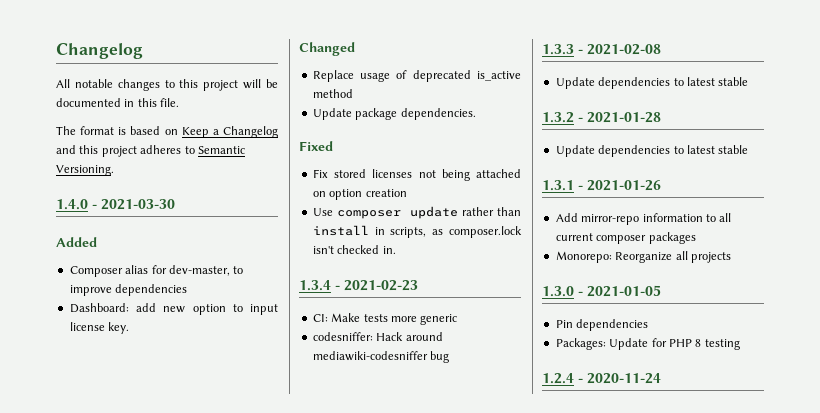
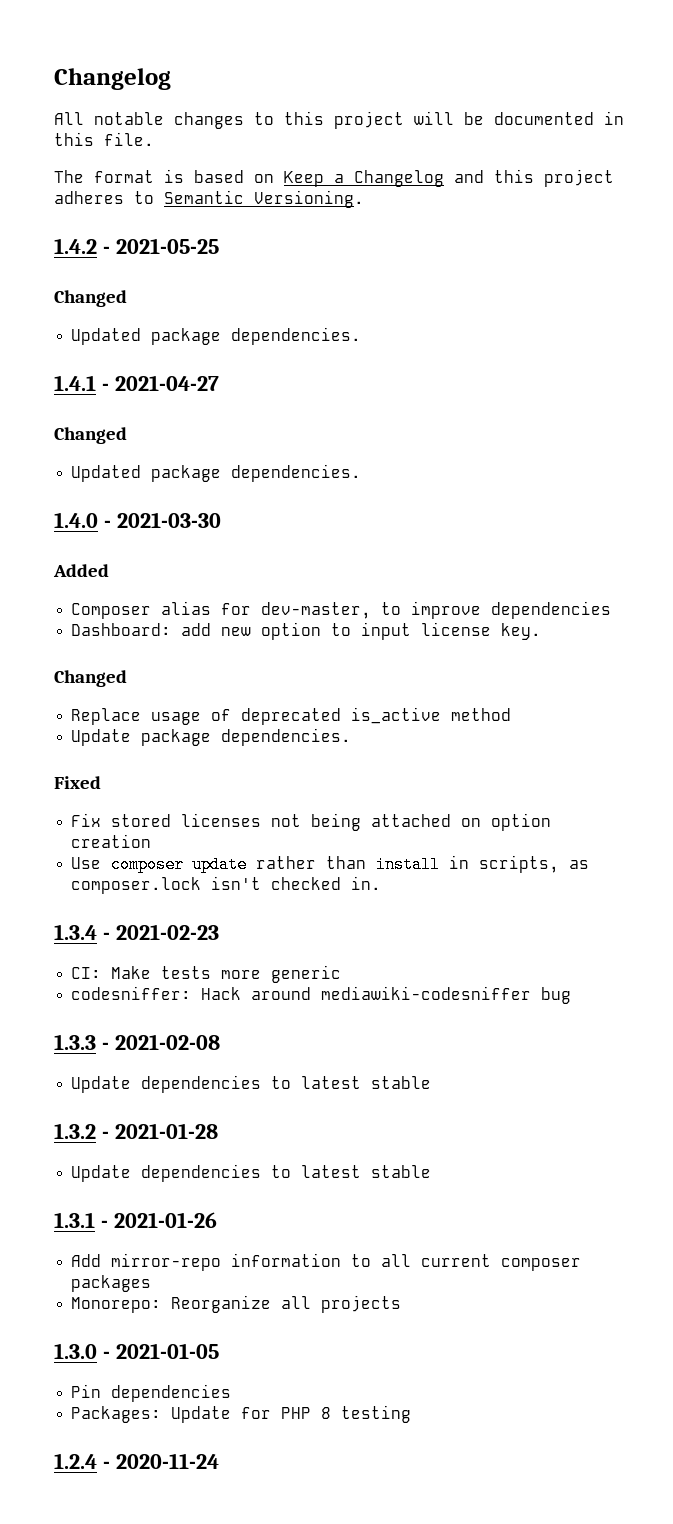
+ 1.4.2 - 2021-05-25
+ Changed
+ Updated package dependencies.
+ 1.4.1 - 2021-04-27
+ Changed
+ Updated package dependencies.

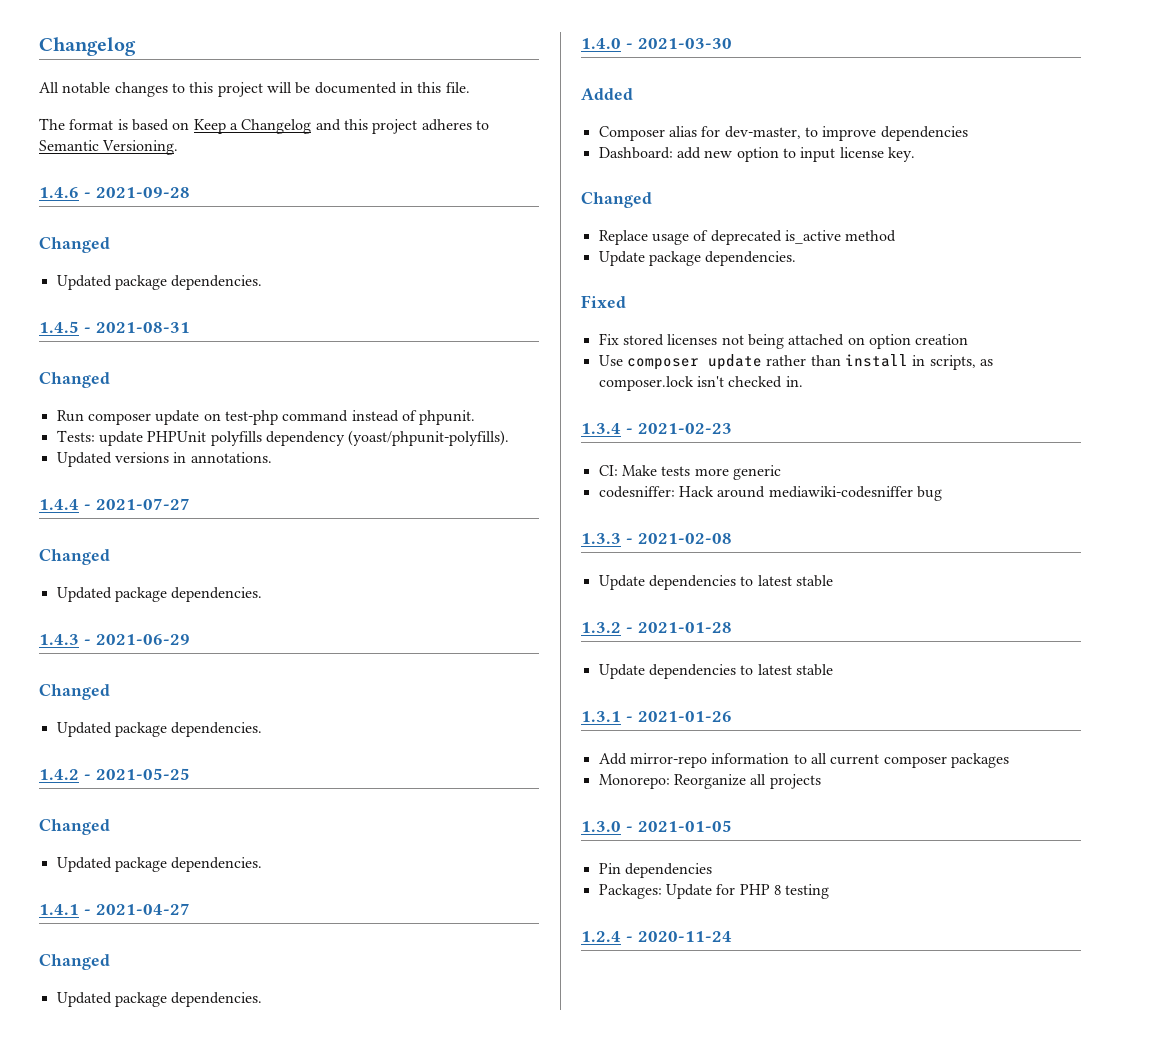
+ 1.4.6 - 2021-09-28
+ Changed
+ Updated package dependencies.
+ 1.4.5 - 2021-08-31
+ Changed
+ Run composer update on test-php command instead of phpunit.
+ Tests: update PHPUnit polyfills dependency (yoast/phpunit-polyfills).
+ Updated versions in annotations.
+ 1.4.4 - 2021-07-27
+ Changed
+ Updated package dependencies.
+ 1.4.3 - 2021-06-29
+ Changed
+ Updated package dependencies.

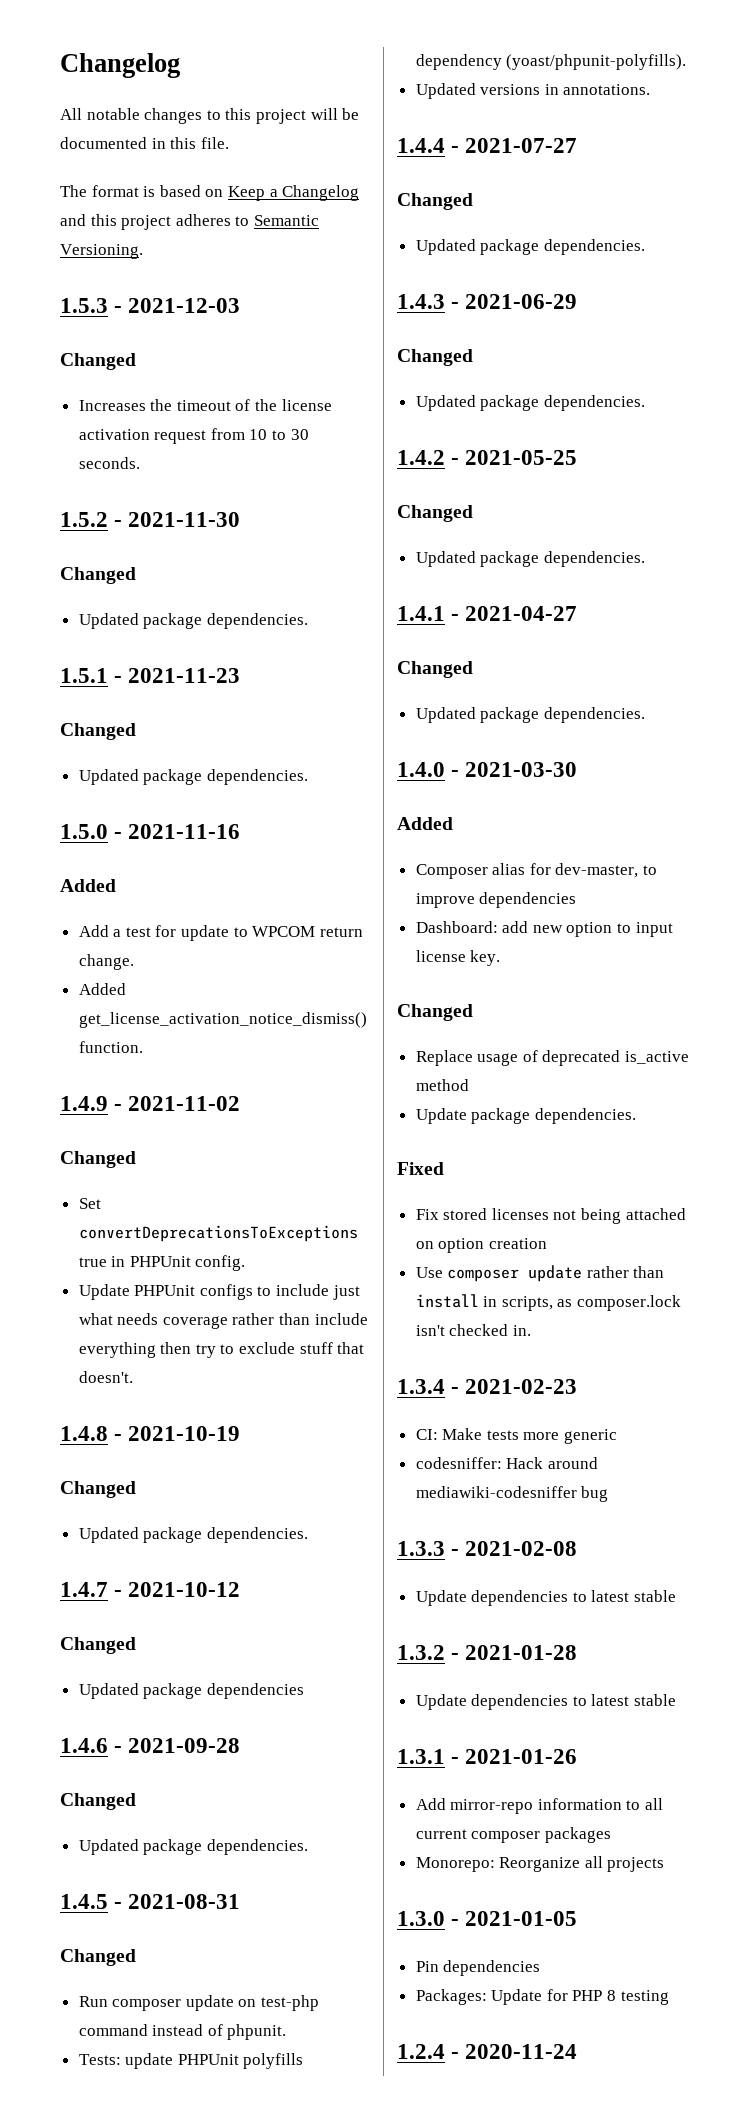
+ 1.5.3 - 2021-12-03
+ Changed
+ Increases the timeout of the license activation request from 10 to 30 seconds.
+ 1.5.2 - 2021-11-30
+ Changed
+ Updated package dependencies.
+ 1.5.1 - 2021-11-23
+ Changed
+ Updated package dependencies.
+ 1.5.0 - 2021-11-16
+ Added
+ Add a test for update to WPCOM return change.
+ Added get_license_activation_notice_dismiss() function.
+ 1.4.9 - 2021-11-02
+ Changed
+ Set convertDeprecationsToExceptions true in PHPUnit config.
+ Update PHPUnit configs to include just what needs coverage rather than include everything then try to exclude stuff that doesn't.
+ 1.4.8 - 2021-10-19
+ Changed
+ Updated package dependencies.
+ 1.4.7 - 2021-10-12
+ Changed
+ Updated package dependencies

